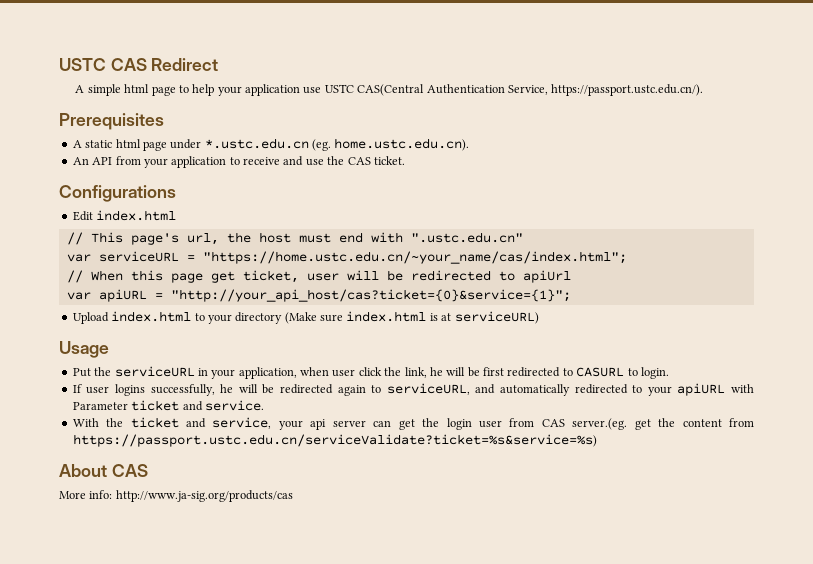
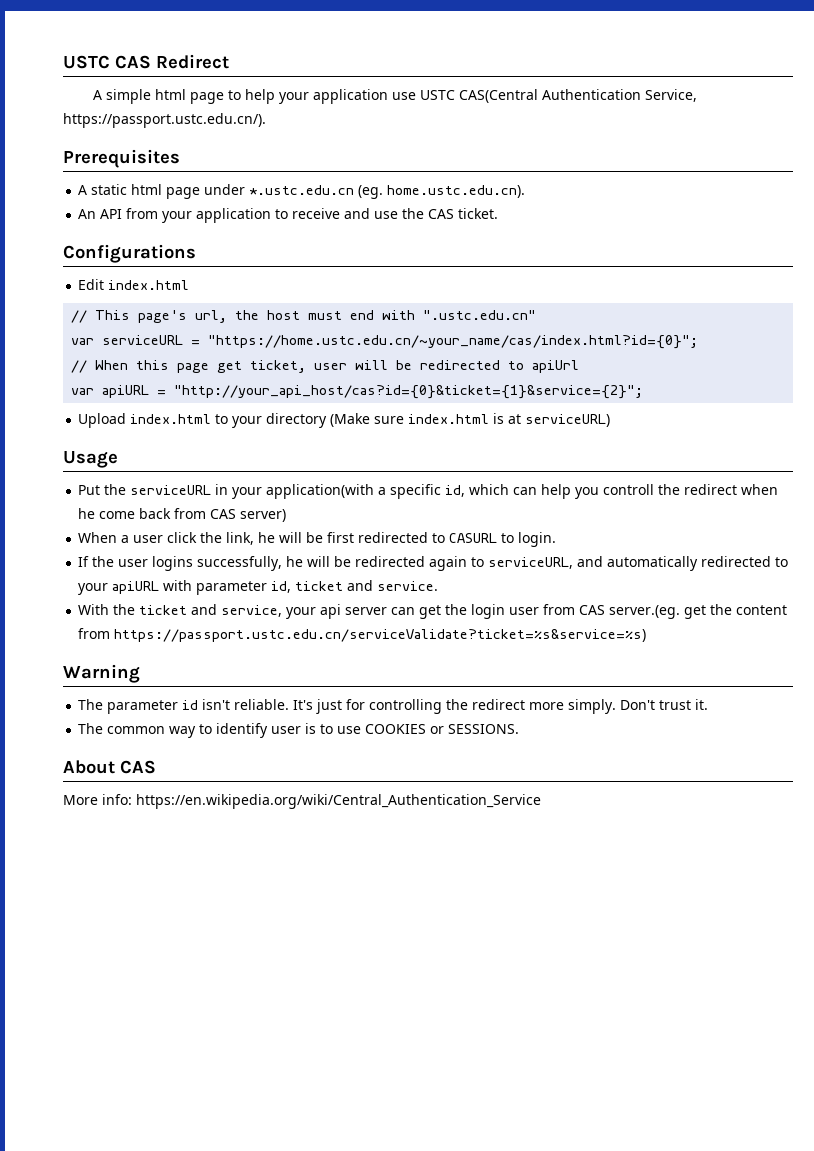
- var serviceURL = "https://home.ustc.edu.cn/~your_name/cas/index.html";
+ var serviceURL = "https://home.ustc.edu.cn/~your_name/cas/index.html?id={0}";
- var apiURL = "http://your_api_host/cas?ticket={0}&service={1}";
+ var apiURL = "http://your_api_host/cas?id={0}&ticket={1}&service={2}";
- Put the serviceURL in your application, when user click the link, he will be first redirected to CASURL to login.
+ Put the serviceURL in your application(with a specific id, which can help you controll the redirect when he come back from CAS server)
+ When a user click the link, he will be first redirected to CASURL to login.
- If user logins successfully, he will be redirected again to serviceURL, and automatically redirected to your apiURL with Parameter ticket and service.
+ If the user logins successfully, he will be redirected again to serviceURL, and automatically redirected to your apiURL with parameter id, ticket and service.
+ Warning
+ The parameter id isn't reliable. It's just for controlling the redirect more simply. Don't trust it.
+ The common way to identify user is to use COOKIES or SESSIONS.
- More info: http://www.ja-sig.org/products/cas
+ More info: https://en.wikipedia.org/wiki/Central_Authentication_Service

